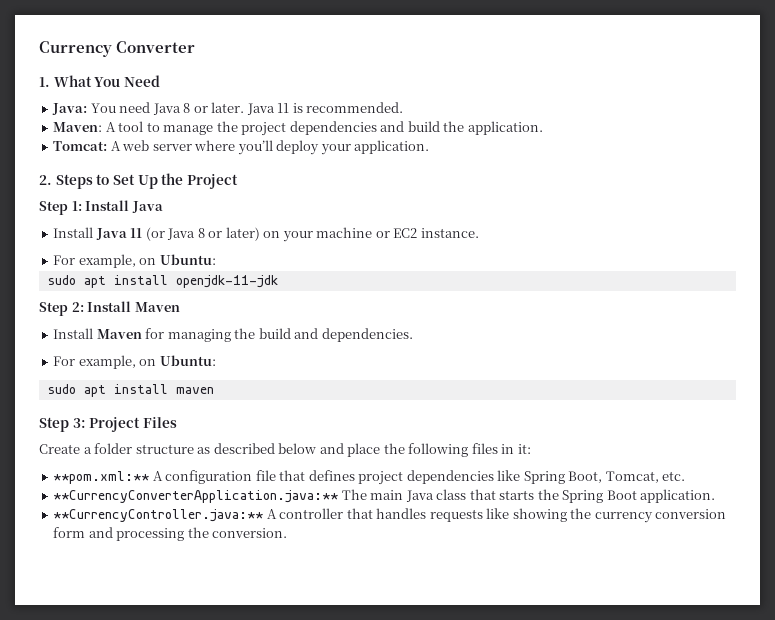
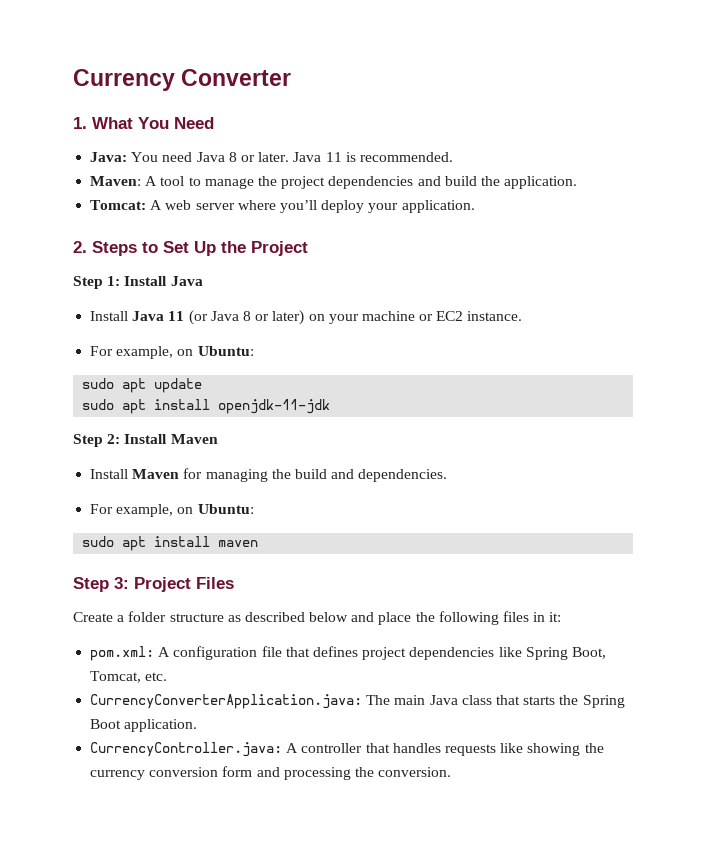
+ sudo apt update
- **pom.xml:** A configuration file that defines project dependencies like Spring Boot, Tomcat, etc.
+ pom.xml: A configuration file that defines project dependencies like Spring Boot, Tomcat, etc.
- **CurrencyConverterApplication.java:** The main Java class that starts the Spring Boot application.
+ CurrencyConverterApplication.java: The main Java class that starts the Spring Boot application.
- **CurrencyController.java:** A controller that handles requests like showing the currency conversion form and processing the conversion.
+ CurrencyController.java: A controller that handles requests like showing the currency conversion form and processing the conversion.

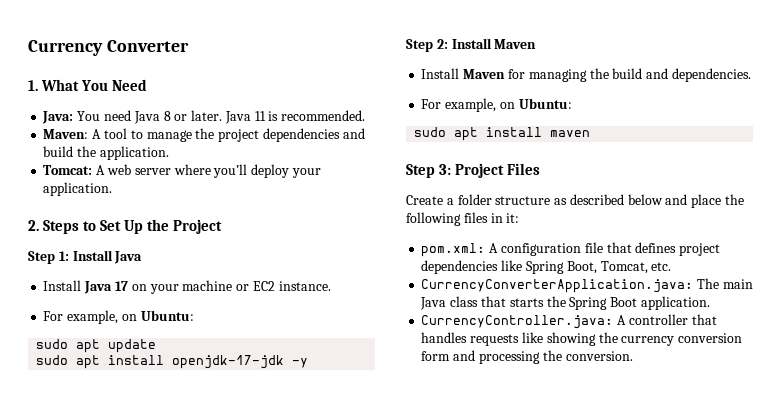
- Install Java 11 (or Java 8 or later) on your machine or EC2 instance.
+ Install Java 17 on your machine or EC2 instance.
- sudo apt install openjdk-11-jdk
+ sudo apt install openjdk-17-jdk -y

